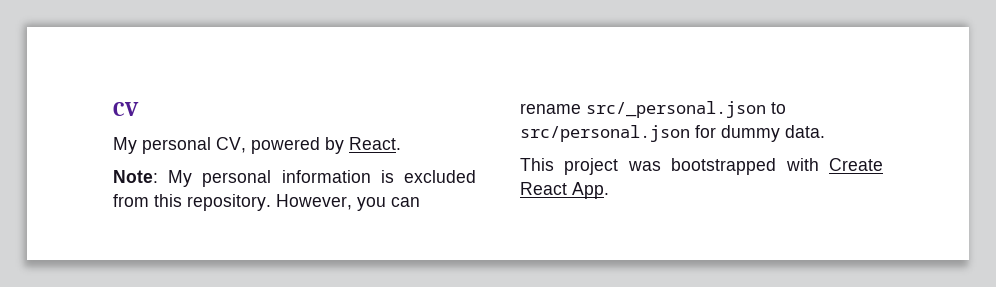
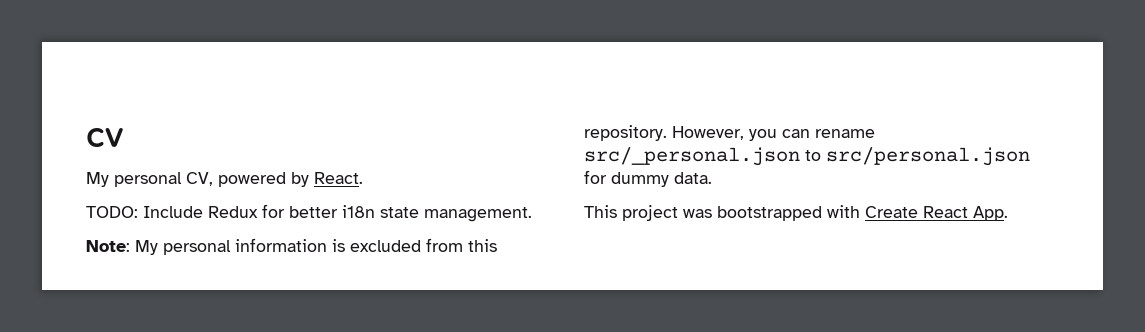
+ TODO: Include Redux for better i18n state management.

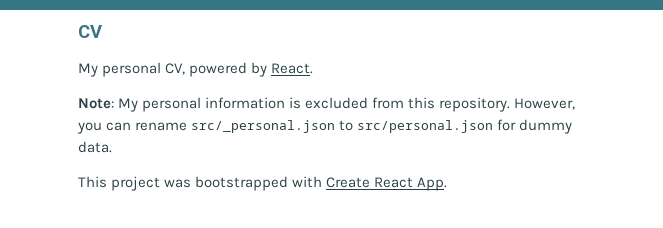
- TODO: Include Redux for better i18n state management.

